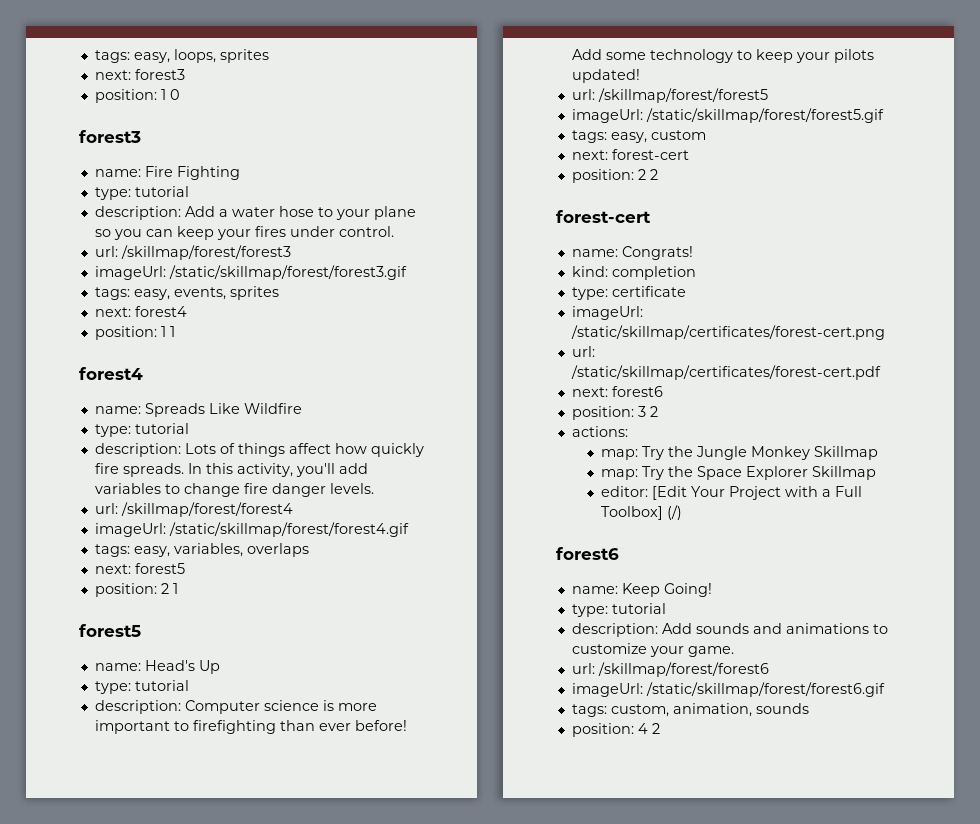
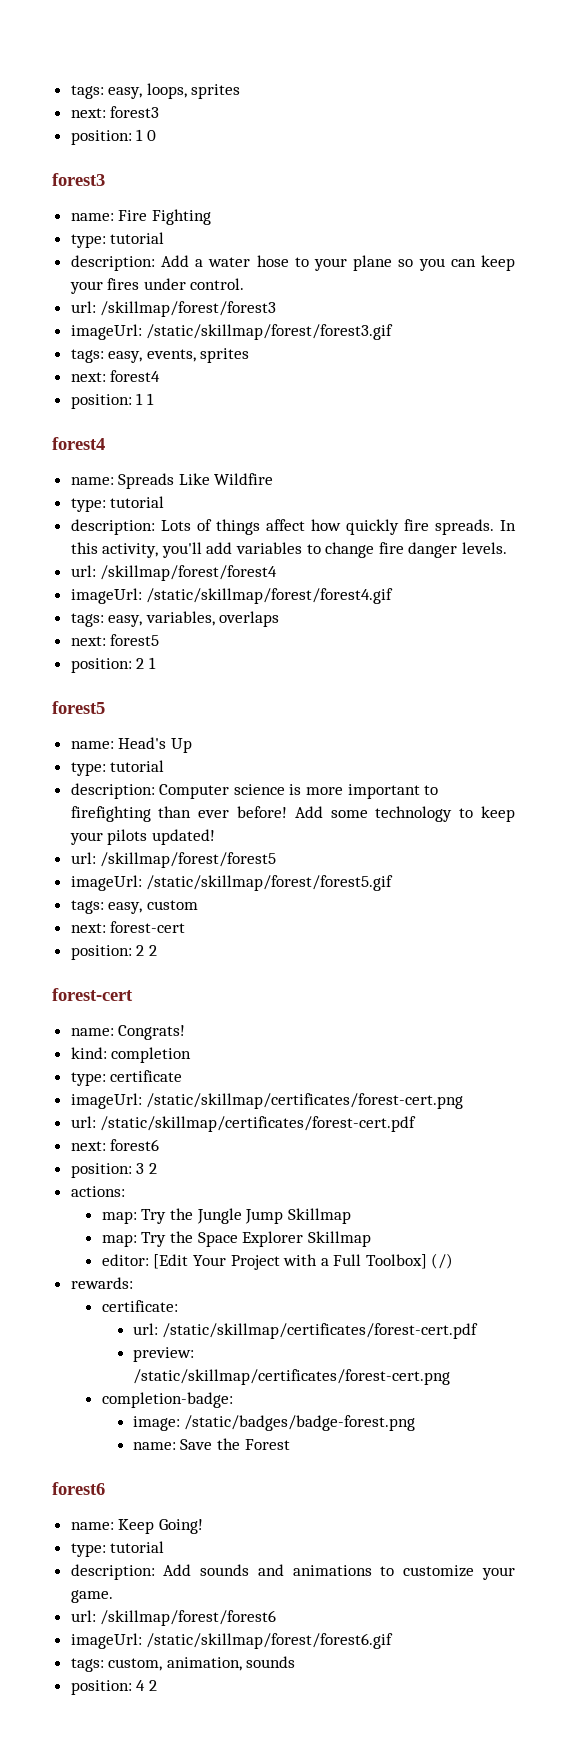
- map: Try the Jungle Monkey Skillmap
+ map: Try the Jungle Jump Skillmap
+ rewards:
+ certificate:
+ url: /static/skillmap/certificates/forest-cert.pdf
+ preview: /static/skillmap/certificates/forest-cert.png
+ completion-badge:
+ image: /static/badges/badge-forest.png
+ name: Save the Forest

